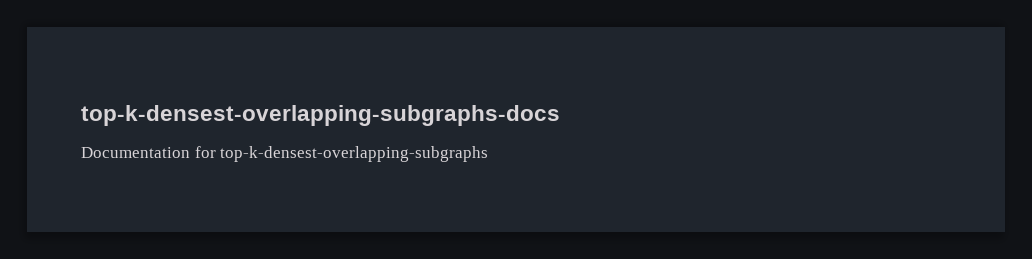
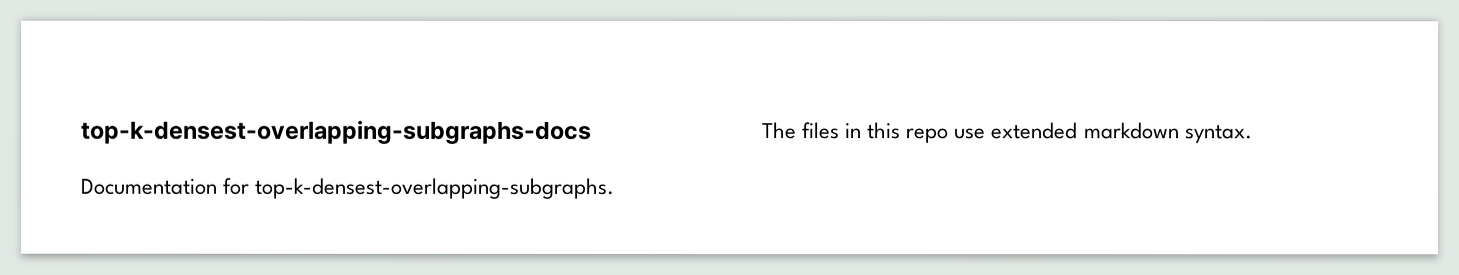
- Documentation for top-k-densest-overlapping-subgraphs
+ Documentation for top-k-densest-overlapping-subgraphs.
+ The files in this repo use extended markdown syntax.

